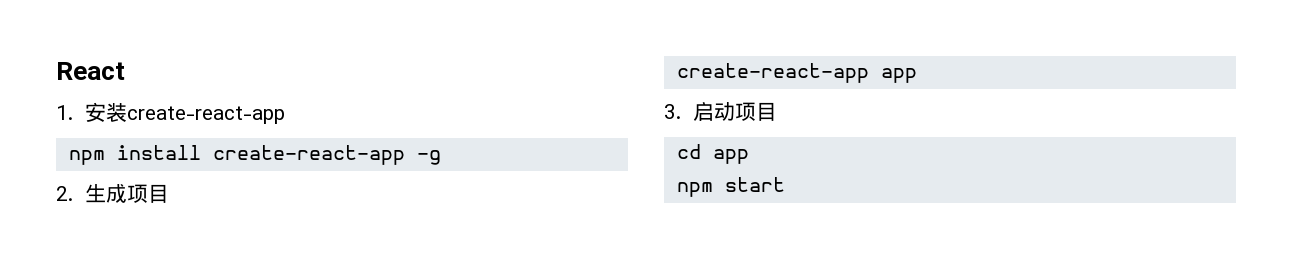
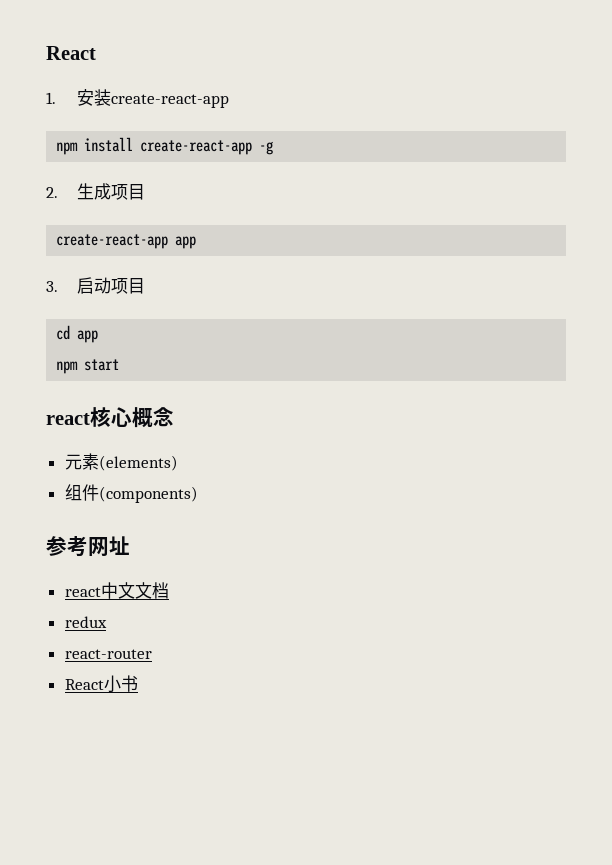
+ react核心概念
+ 元素(elements)
+ 组件(components)
+ 参考网址
+ react中文文档
+ redux
+ react-router
+ React小书

